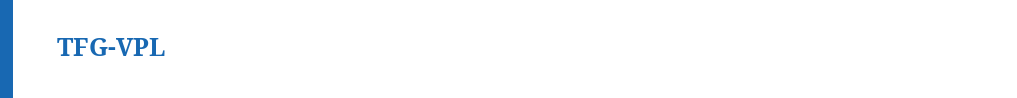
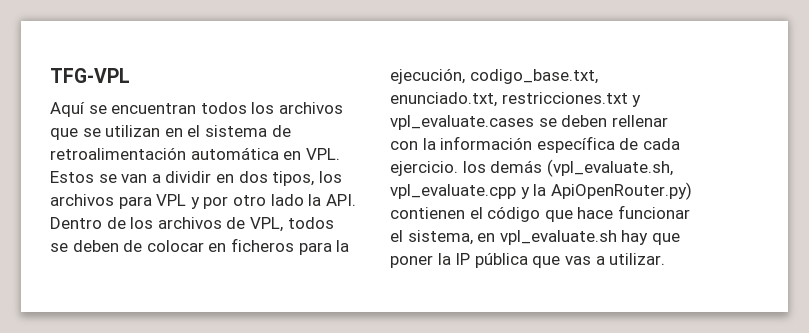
+ Aquí se encuentran todos los archivos que se utilizan en el sistema de retroalimentación automática en VPL. Estos se van a dividir en dos tipos, los archivos para VPL y por otro lado la API. Dentro de los archivos de VPL, todos se deben de colocar en ficheros para la ejecución, codigo_base.txt, enunciado.txt, restricciones.txt y vpl_evaluate.cases se deben rellenar con la información específica de cada ejercicio. los demás (vpl_evaluate.sh, vpl_evaluate.cpp y la ApiOpenRouter.py) contienen el código que hace funcionar el sistema, en vpl_evaluate.sh hay que poner la IP pública que vas a utilizar.

